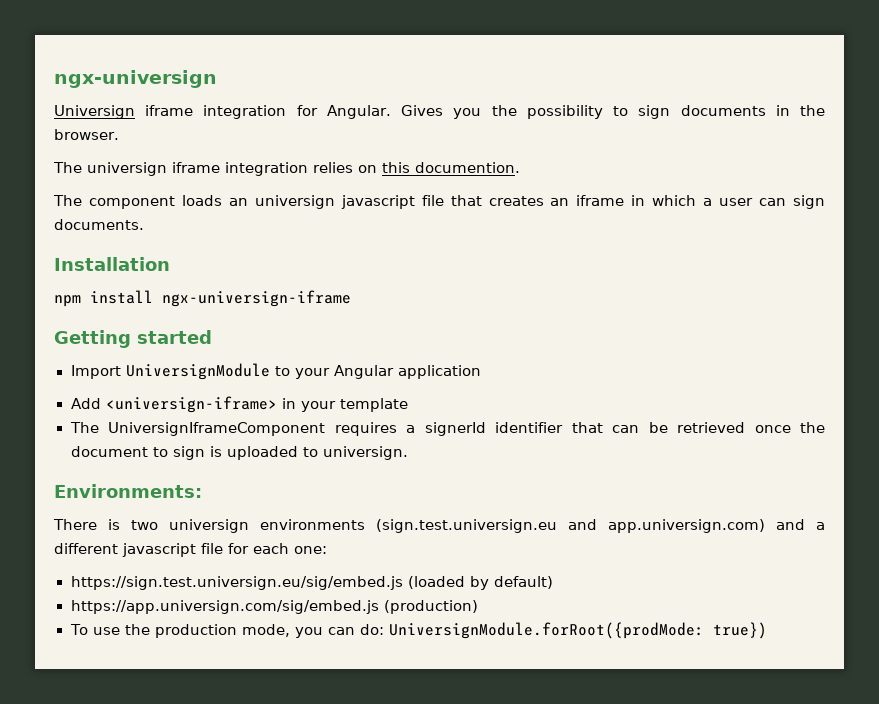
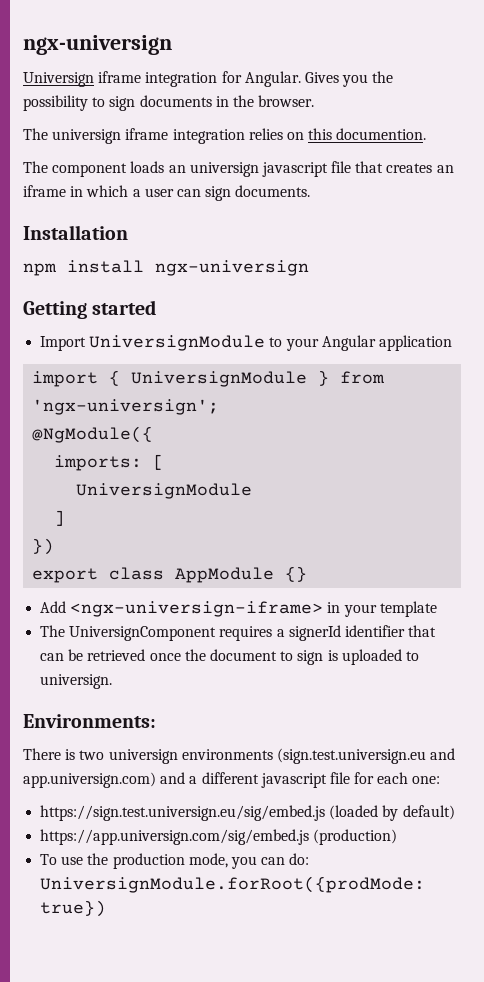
- npm install ngx-universign-iframe
+ npm install ngx-universign
+ import { UniversignModule } from 'ngx-universign';
+ @NgModule({
+ imports: [
+ UniversignModule
+ ]
+ })
+ export class AppModule {}
- Add <universign-iframe> in your template
+ Add <ngx-universign-iframe> in your template
- The UniversignIframeComponent requires a signerId identifier that can be retrieved once the document to sign is uploaded to universign.
+ The UniversignComponent requires a signerId identifier that can be retrieved once the document to sign is uploaded to universign.

